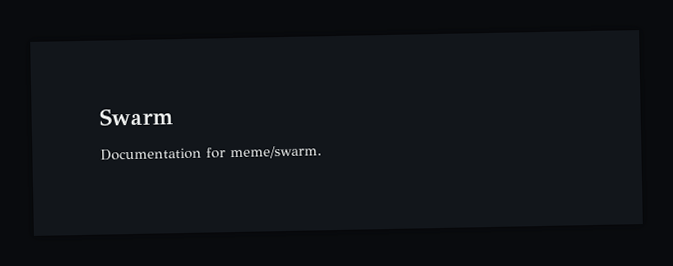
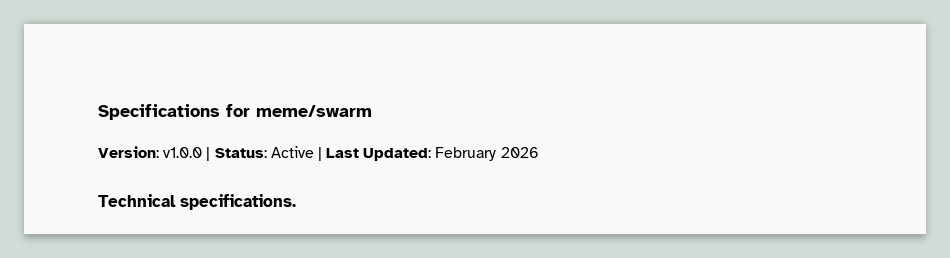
- Swarm
- Documentation for meme/swarm.
+ Specifications for meme/swarm
+ Version: v1.0.0 | Status: Active | Last Updated: February 2026
+ Technical specifications.

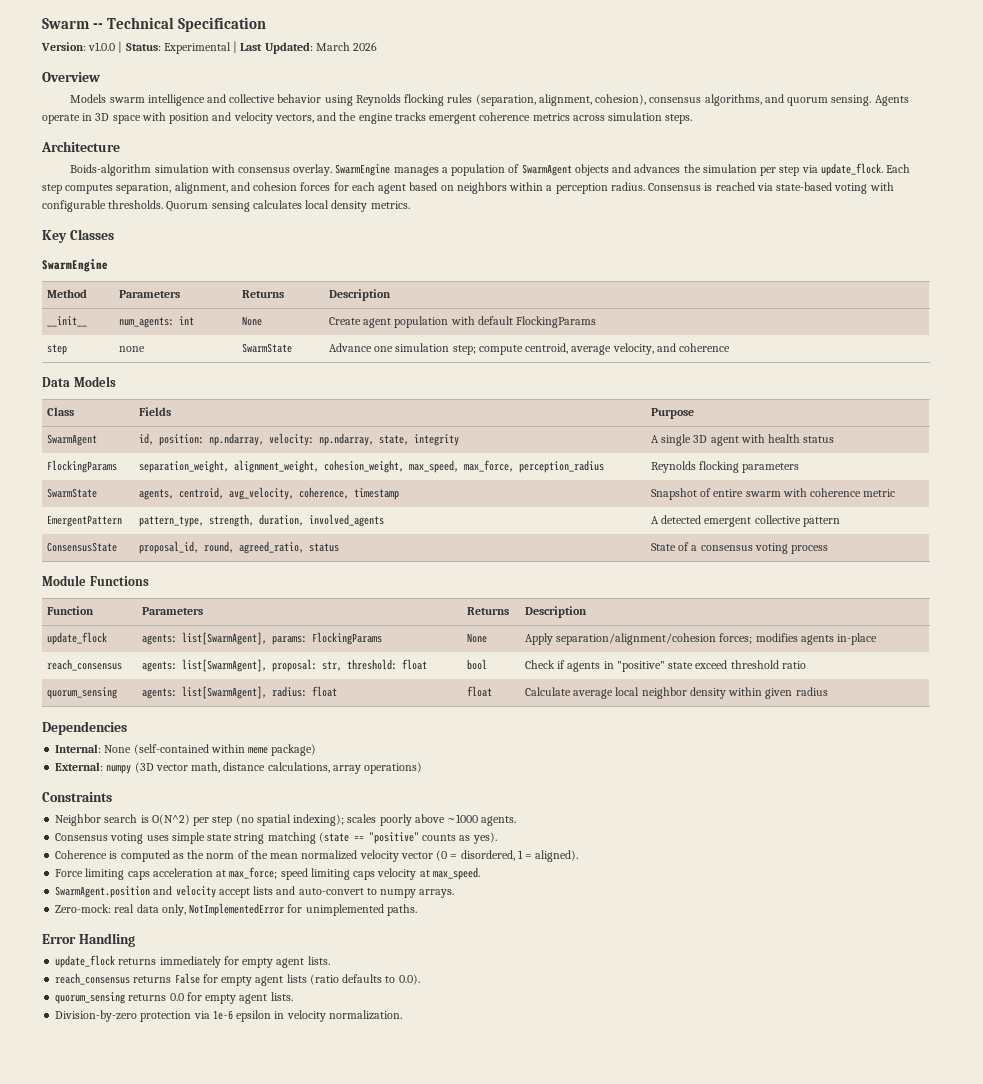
- Specifications for meme/swarm
+ Swarm -- Technical Specification
- Version: v1.0.0 | Status: Active | Last Updated: February 2026
+ Version: v1.0.0 | Status: Experimental | Last Updated: March 2026
- Technical specifications.
+ Overview
+ Models swarm intelligence and collective behavior using Reynolds flocking rules (separation, alignment, cohesion), consensus algorithms, and quorum sensing. Agents operate in 3D space with position and velocity vectors, and the engine tracks emergent coherence metrics across simulation steps.
+ Architecture
+ Boids-algorithm simulation with consensus overlay. SwarmEngine manages a population of SwarmAgent objects and advances the simulation per step via update_flock. Each step computes separation, alignment, and cohesion forces for each agent based on neighbors within a perception radius. Consensus is reached via state-based voting with configurable thresholds. Quorum sensing calculates local density metrics.
+ Key Classes
+ SwarmEngine
+ Method | Parameters | Returns | Description
+ __init__ | num_agents: int | None | Create agent population with default FlockingParams
+ step | none | SwarmState | Advance one simulation step; compute centroid, average velocity, and coherence
+ Data Models
+ Class | Fields | Purpose
+ SwarmAgent | id, position: np.ndarray, velocity: np.ndarray, state, integrity | A single 3D agent with health status
+ FlockingParams | separation_weight, alignment_weight, cohesion_weight, max_speed, max_force, perception_radius | Reynolds flocking parameters
+ SwarmState | agents, centroid, avg_velocity, coherence, timestamp | Snapshot of entire swarm with coherence metric
+ EmergentPattern | pattern_type, strength, duration, involved_agents | A detected emergent collective pattern
+ ConsensusState | proposal_id, round, agreed_ratio, status | State of a consensus voting process
+ Module Functions
+ Function | Parameters | Returns | Description
+ update_flock | agents: list[SwarmAgent], params: FlockingParams | None | Apply separation/alignment/cohesion forces; modifies agents in-place
+ reach_consensus | agents: list[SwarmAgent], proposal: str, threshold: float | bool | Check if agents in "positive" state exceed threshold ratio
+ quorum_sensing | agents: list[SwarmAgent], radius: float | float | Calculate average local neighbor density within given radius
+ Dependencies
+ Internal: None (self-contained within meme package)
+ External: numpy (3D vector math, distance calculations, array operations)
+ Constraints
+ Neighbor search is O(N^2) per step (no spatial indexing); scales poorly above ~1000 agents.
+ Consensus voting uses simple state string matching (state == "positive" counts as yes).
+ Coherence is computed as the norm of the mean normalized velocity vector (0 = disordered, 1 = aligned).
+ Force limiting caps acceleration at max_force; speed limiting caps velocity at max_speed.
+ SwarmAgent.position and velocity accept lists and auto-convert to numpy arrays.
+ Zero-mock: real data only, NotImplementedError for unimplemented paths.
+ Error Handling
+ update_flock returns immediately for empty agent lists.
+ reach_consensus returns False for empty agent lists (ratio defaults to 0.0).
+ quorum_sensing returns 0.0 for empty agent lists.
+ Division-by-zero protection via 1e-6 epsilon in velocity normalization.

